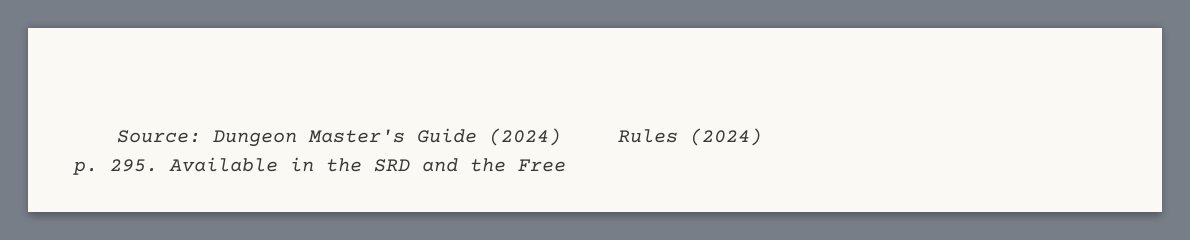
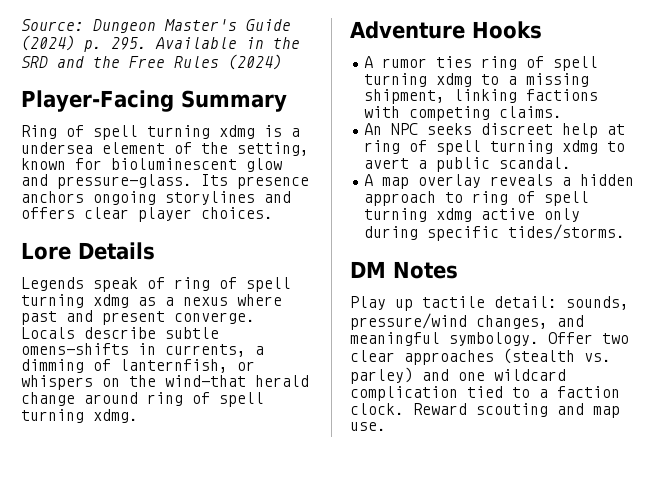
+ Player-Facing Summary
+ Ring of spell turning xdmg is a undersea element of the setting, known for bioluminescent glow and pressure-glass. Its presence anchors ongoing storylines and offers clear player choices.
+ Lore Details
+ Legends speak of ring of spell turning xdmg as a nexus where past and present converge. Locals describe subtle omens—shifts in currents, a dimming of lanternfish, or whispers on the wind—that herald change around ring of spell turning xdmg.
+ Adventure Hooks
+ A rumor ties ring of spell turning xdmg to a missing shipment, linking factions with competing claims.
+ An NPC seeks discreet help at ring of spell turning xdmg to avert a public scandal.
+ A map overlay reveals a hidden approach to ring of spell turning xdmg active only during specific tides/storms.
+ DM Notes
+ Play up tactile detail: sounds, pressure/wind changes, and meaningful symbology. Offer two clear approaches (stealth vs. parley) and one wildcard complication tied to a faction clock. Reward scouting and map use.

